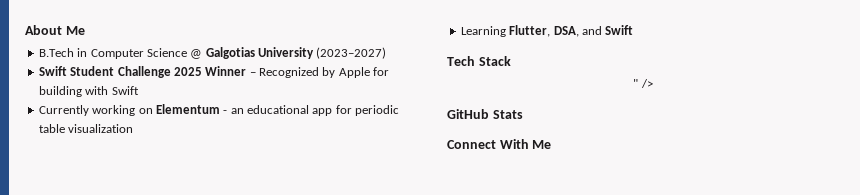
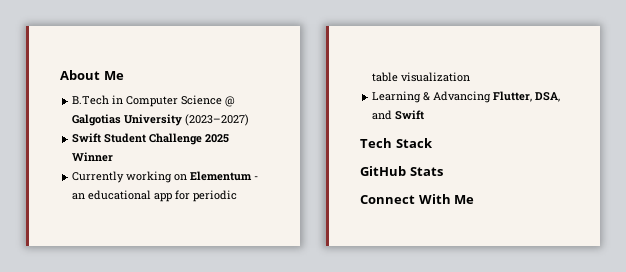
- Swift Student Challenge 2025 Winner – Recognized by Apple for building with Swift
+ Swift Student Challenge 2025 Winner
- Learning Flutter, DSA, and Swift
+ Learning & Advancing Flutter, DSA, and Swift
- " />

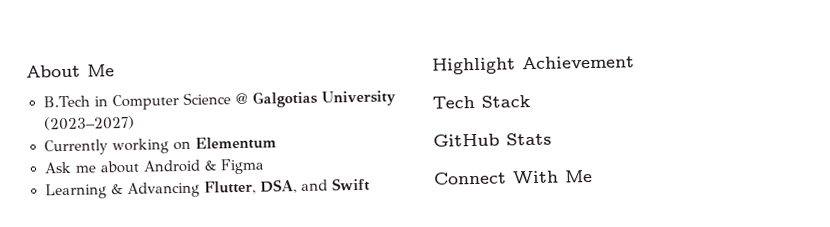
- Swift Student Challenge 2025 Winner
- Currently working on Elementum - an educational app for periodic table visualization
+ Currently working on Elementum
+ Ask me about Android & Figma
+ Highlight Achievement

